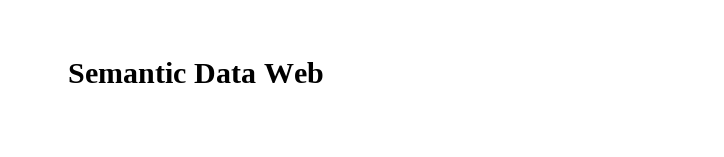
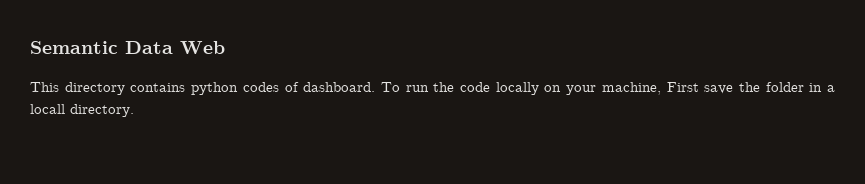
+ This directory contains python codes of dashboard. To run the code locally on your machine, First save the folder in a locall directory.

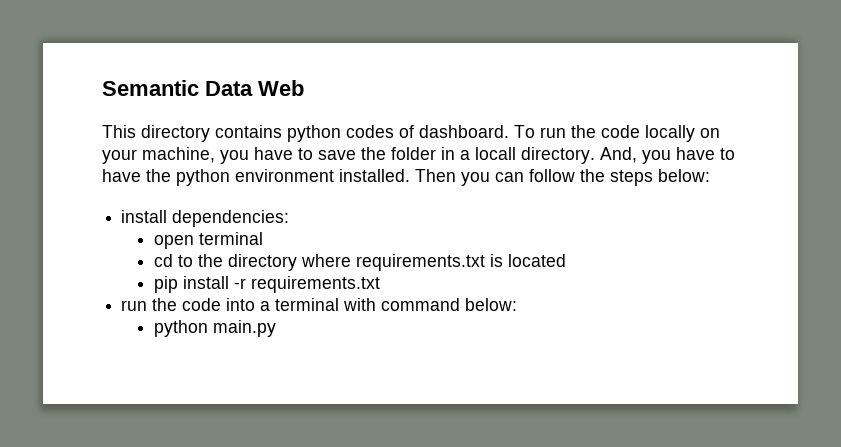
- To run the code locally on your machine, First save the folder in a locall directory.
+ To run the code locally on your machine, you have to save the folder in a locall directory.
+ And, you have to have the python environment installed. Then you can follow the steps below:
+ install dependencies:
+ open terminal
+ cd to the directory where requirements.txt is located
+ pip install -r requirements.txt
+ run the code into a terminal with command below:
+ python main.py

